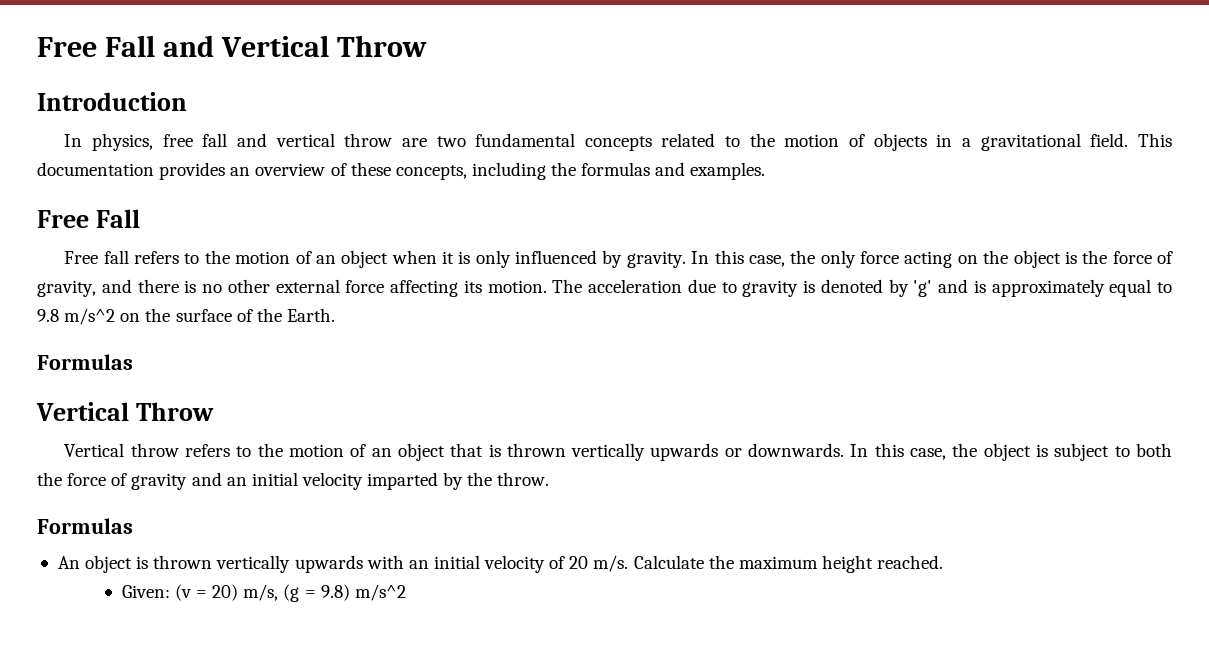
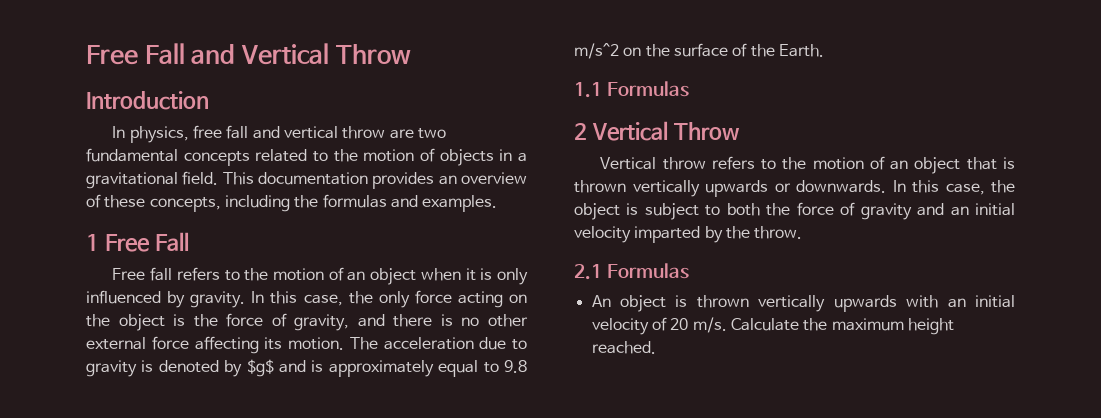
  This documentation provides an overview of these concepts, including the formulas and examples.
- Free Fall
+ 1 Free Fall
- The acceleration due to gravity is denoted by 'g' and is approximately equal to 9.8 m/s^2 on the surface of the Earth.
- Formulas
- Vertical Throw
+ The acceleration due to gravity is denoted by $g$ and is approximately equal to 9.8 m/s^2 on the surface of the Earth.
+ 1.1 Formulas
+ 2 Vertical Throw
  In this case, the object is subject to both the force of gravity and an initial velocity imparted by the throw.
- Formulas
+ 2.1 Formulas
- Given: (v = 20) m/s, (g = 9.8) m/s^2

